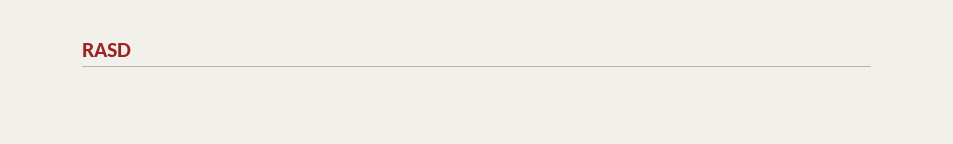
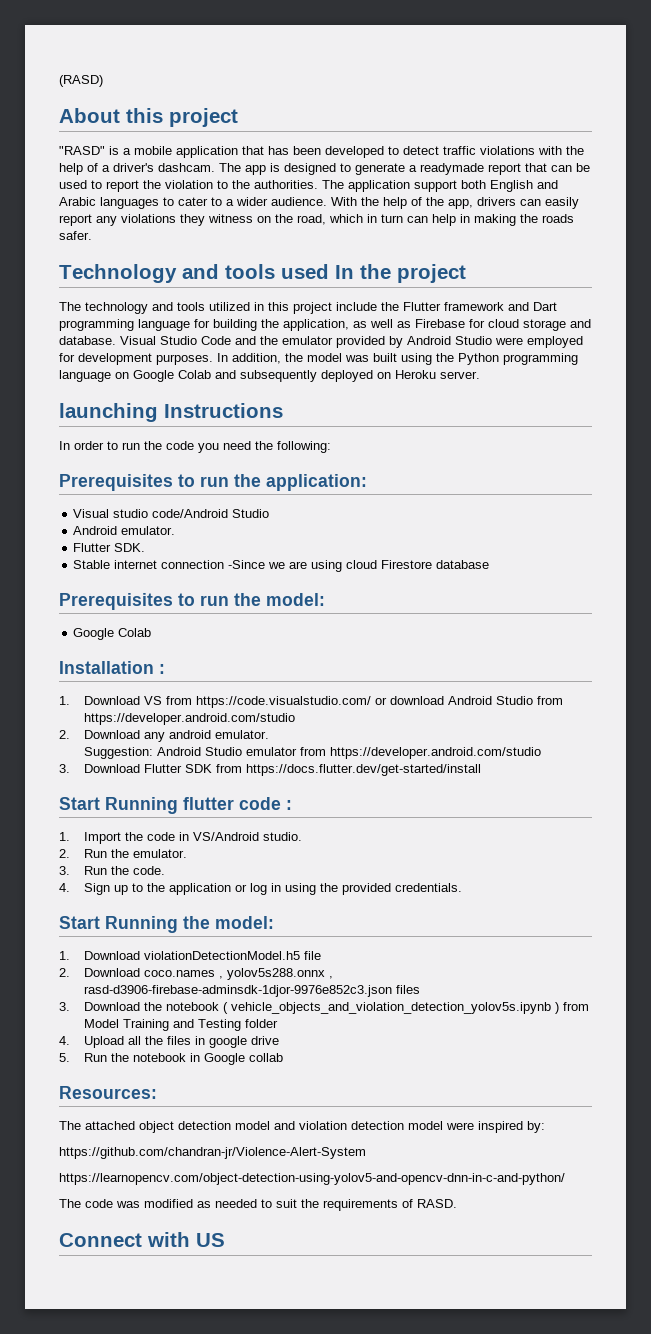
- RASD
+ (RASD)
+ About this project
+ "RASD" is a mobile application that has been developed to detect traffic violations with the help of a driver's dashcam. The app is designed to generate a readymade report that can be used to report the violation to the authorities. The application support both English and Arabic languages to cater to a wider audience. With the help of the app, drivers can easily report any violations they witness on the road, which in turn can help in making the roads safer.
+ Technology and tools used In the project
+ The technology and tools utilized in this project include the Flutter framework and Dart programming language for building the application, as well as Firebase for cloud storage and database. Visual Studio Code and the emulator provided by Android Studio were employed for development purposes. In addition, the model was built using the Python programming language on Google Colab and subsequently deployed on Heroku server.
+ launching Instructions
+ In order to run the code you need the following:
+ Prerequisites to run the application:
+ Visual studio code/Android Studio
+ Android emulator.
+ Flutter SDK.
+ Stable internet connection -Since we are using cloud Firestore database
+ Prerequisites to run the model:
+ Google Colab
+ Installation :
+ 1. Download VS from https://code.visualstudio.com/ or download Android Studio from https://developer.android.com/studio
+ 2. Download any android emulator.
+ Suggestion: Android Studio emulator from https://developer.android.com/studio
+ 3. Download Flutter SDK from https://docs.flutter.dev/get-started/install
+ Start Running flutter code :
+ 1. Import the code in VS/Android studio.
+ 2. Run the emulator.
+ 3. Run the code.
+ 4. Sign up to the application or log in using the provided credentials.
+ Start Running the model:
+ 1. Download violationDetectionModel.h5 file
+ 2. Download coco.names , yolov5s288.onnx , rasd-d3906-firebase-adminsdk-1djor-9976e852c3.json files
+ 3. Download the notebook ( vehicle_objects_and_violation_detection_yolov5s.ipynb ) from Model Training and Testing folder
+ 4. Upload all the files in google drive
+ 5. Run the notebook in Google collab
+ Resources:
+ The attached object detection model and violation detection model were inspired by:
+ https://github.com/chandran-jr/Violence-Alert-System
+ https://learnopencv.com/object-detection-using-yolov5-and-opencv-dnn-in-c-and-python/
+ The code was modified as needed to suit the requirements of RASD.
+ Connect with US

